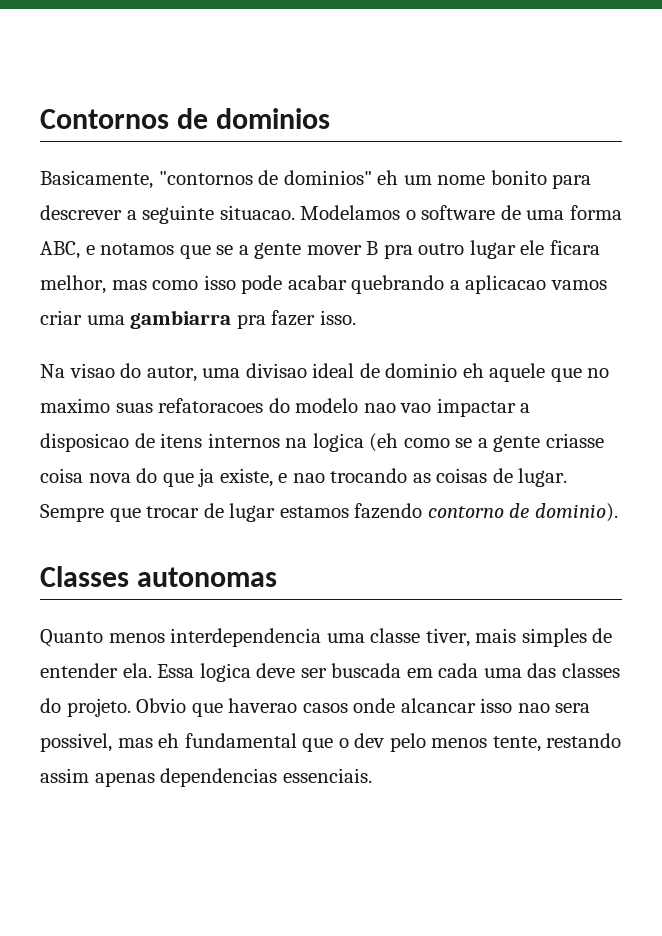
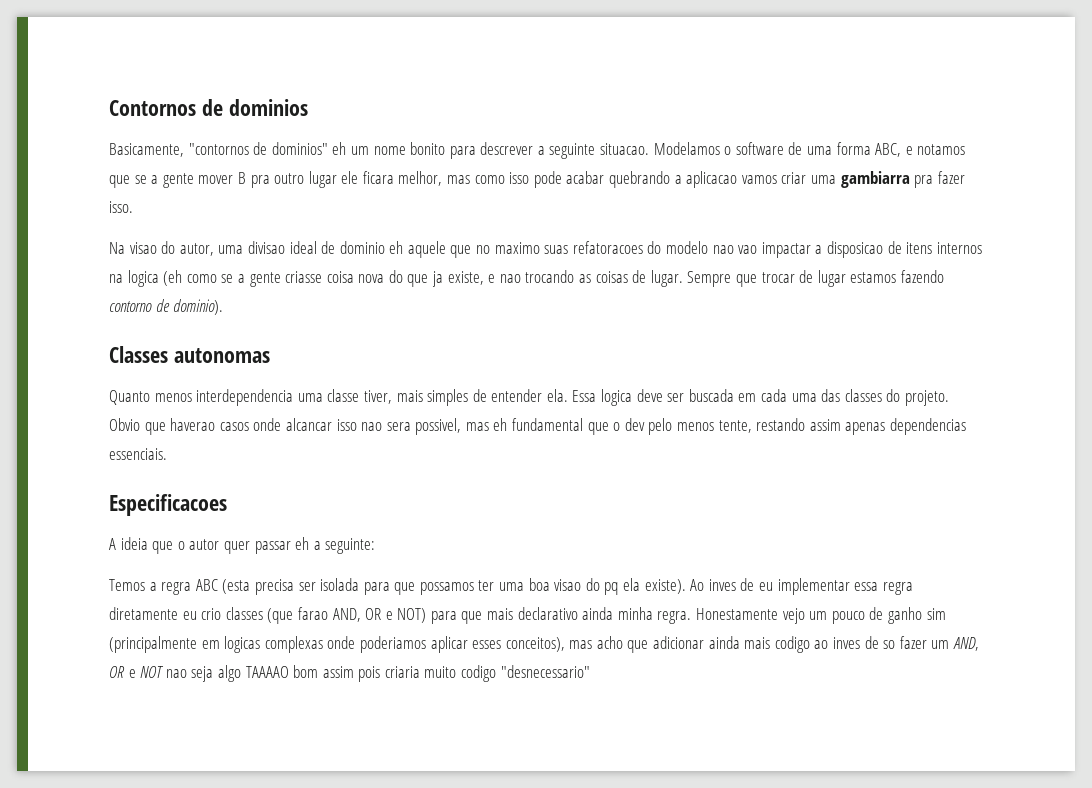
+ Especificacoes
+ A ideia que o autor quer passar eh a seguinte:
+ Temos a regra ABC (esta precisa ser isolada para que possamos ter uma boa visao do pq ela existe). Ao inves de eu implementar essa regra diretamente eu crio classes (que farao AND, OR e NOT) para que mais declarativo ainda minha regra. Honestamente vejo um pouco de ganho sim (principalmente em logicas complexas onde poderiamos aplicar esses conceitos), mas acho que adicionar ainda mais codigo ao inves de so fazer um AND, OR e NOT nao seja algo TAAAAO bom assim pois criaria muito codigo "desnecessario"

